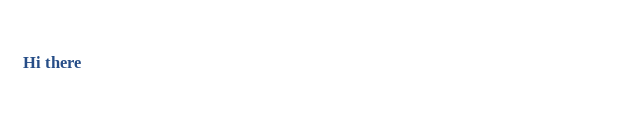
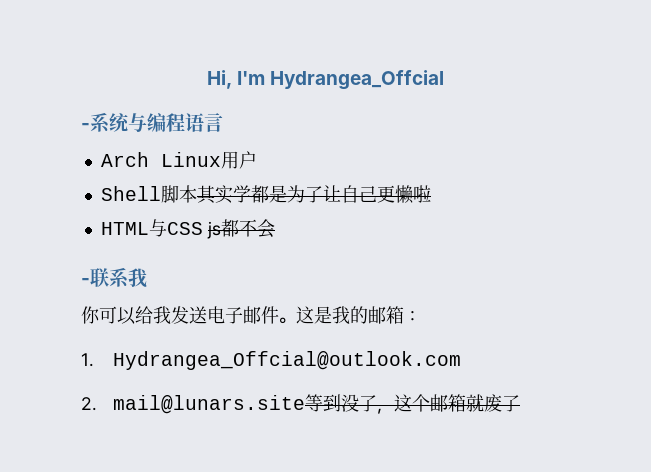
- Hi there
+ Hi, I'm Hydrangea_Offcial
+ -系统与编程语言
+ Arch Linux用户
+ Shell脚本其实学都是为了让自己更懒啦
+ HTML与CSS js都不会
+ -联系我
+ 你可以给我发送电子邮件。这是我的邮箱：
+ 1. Hydrangea_Offcial@outlook.com
+ 2. mail@lunars.site等到没了，这个邮箱就废了

